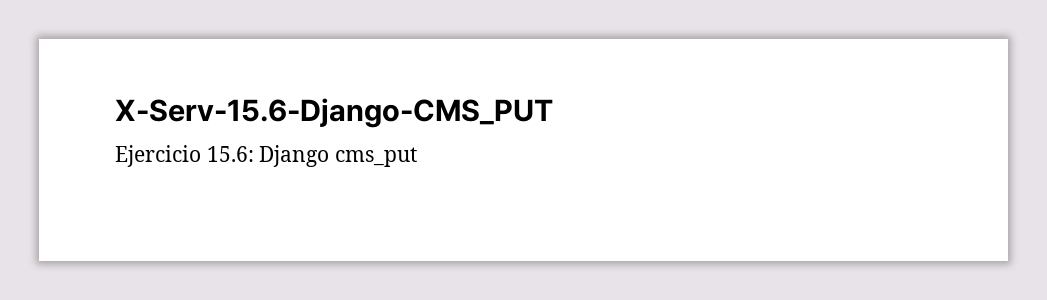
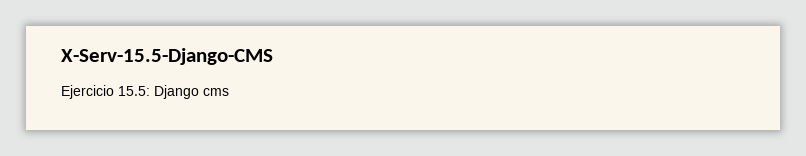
- X-Serv-15.6-Django-CMS_PUT
+ X-Serv-15.5-Django-CMS
- Ejercicio 15.6: Django cms_put
+ Ejercicio 15.5: Django cms

